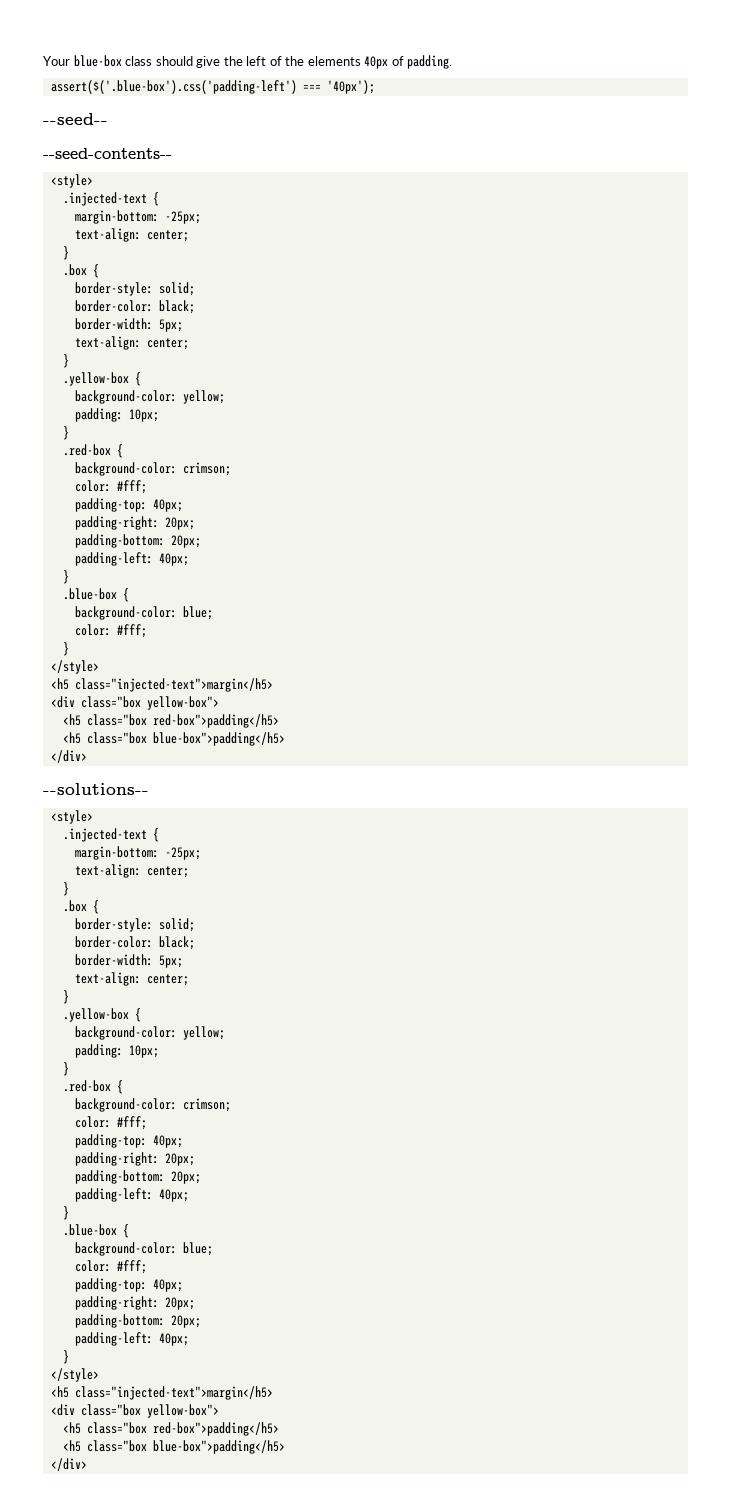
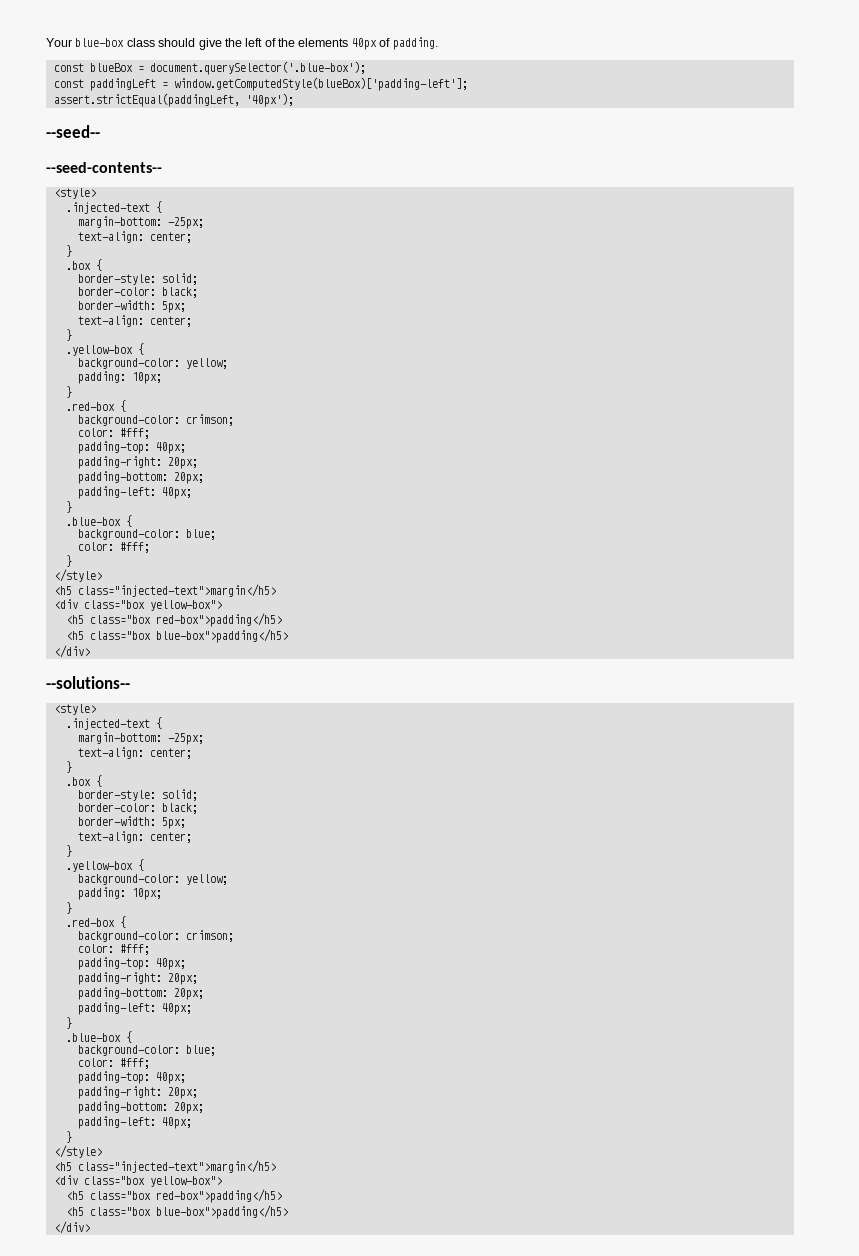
- assert($('.blue-box').css('padding-left') === '40px');
+ const blueBox = document.querySelector('.blue-box');
+ const paddingLeft = window.getComputedStyle(blueBox)['padding-left'];
+ assert.strictEqual(paddingLeft, '40px');

